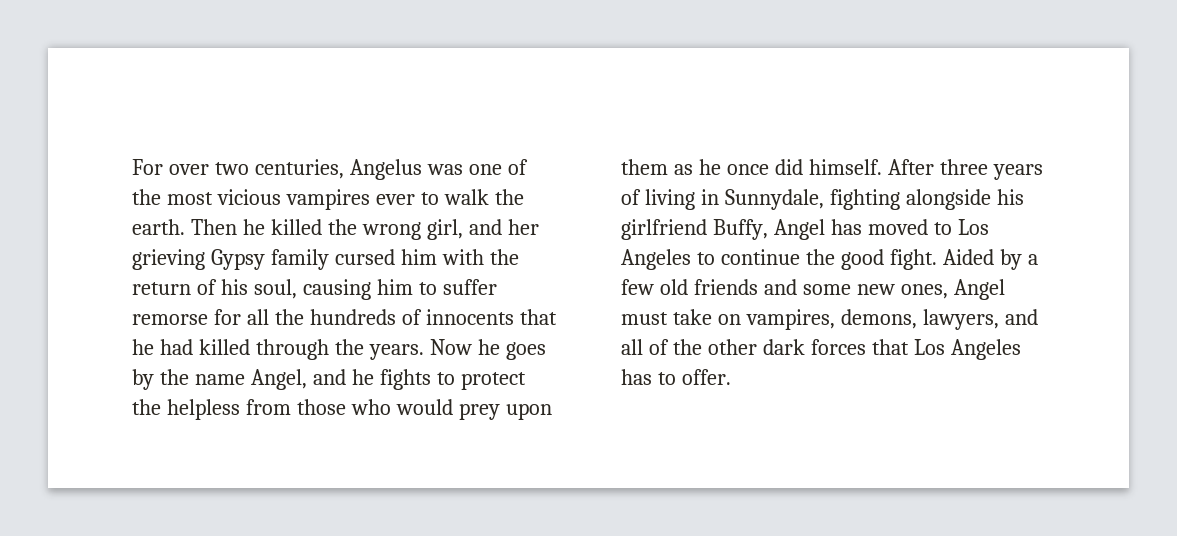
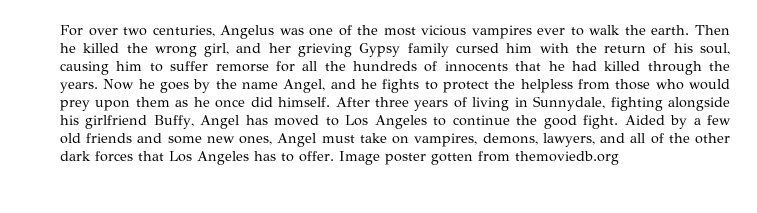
+ Image poster gotten from themoviedb.org

